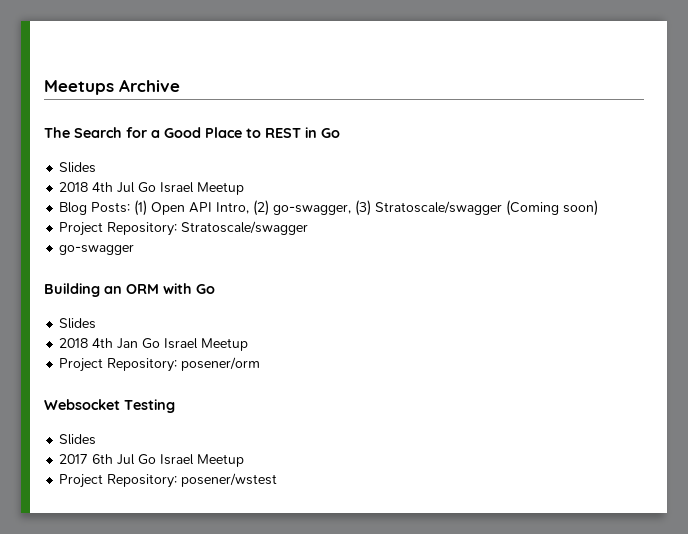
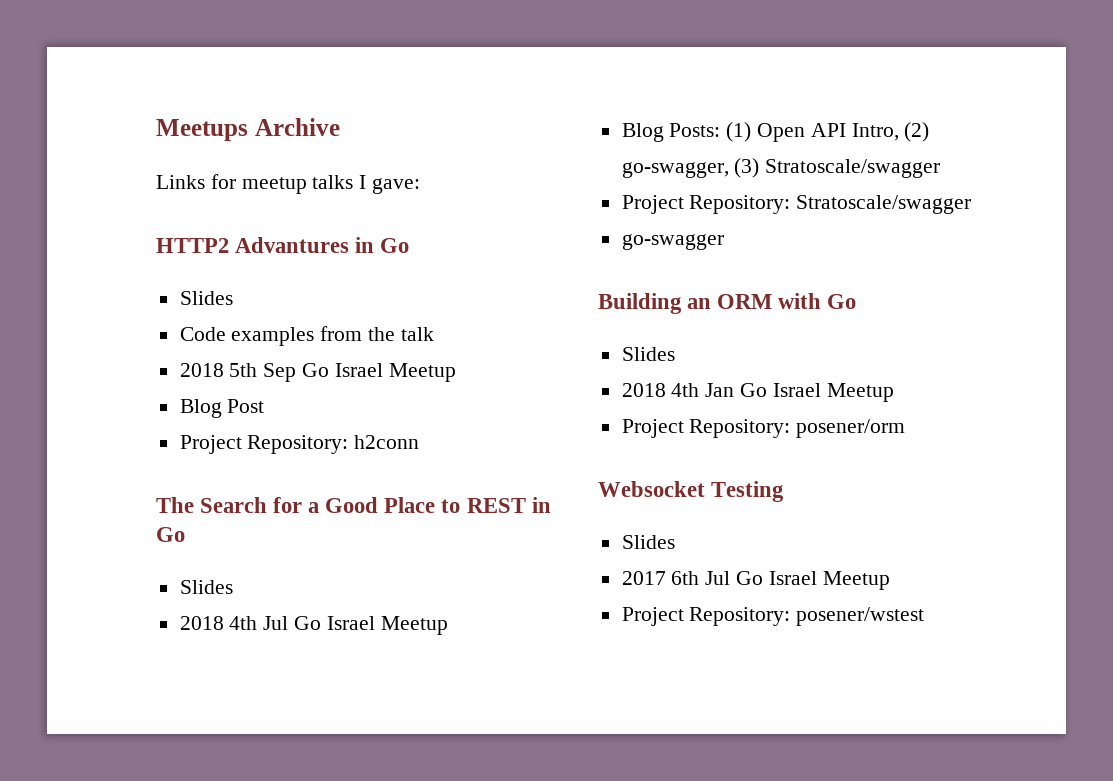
+ Links for meetup talks I gave:
+ HTTP2 Advantures in Go
+ Slides
+ Code examples from the talk
+ 2018 5th Sep Go Israel Meetup
+ Blog Post
+ Project Repository: h2conn
- Blog Posts: (1) Open API Intro, (2) go-swagger, (3) Stratoscale/swagger (Coming soon)
+ Blog Posts: (1) Open API Intro, (2) go-swagger, (3) Stratoscale/swagger

